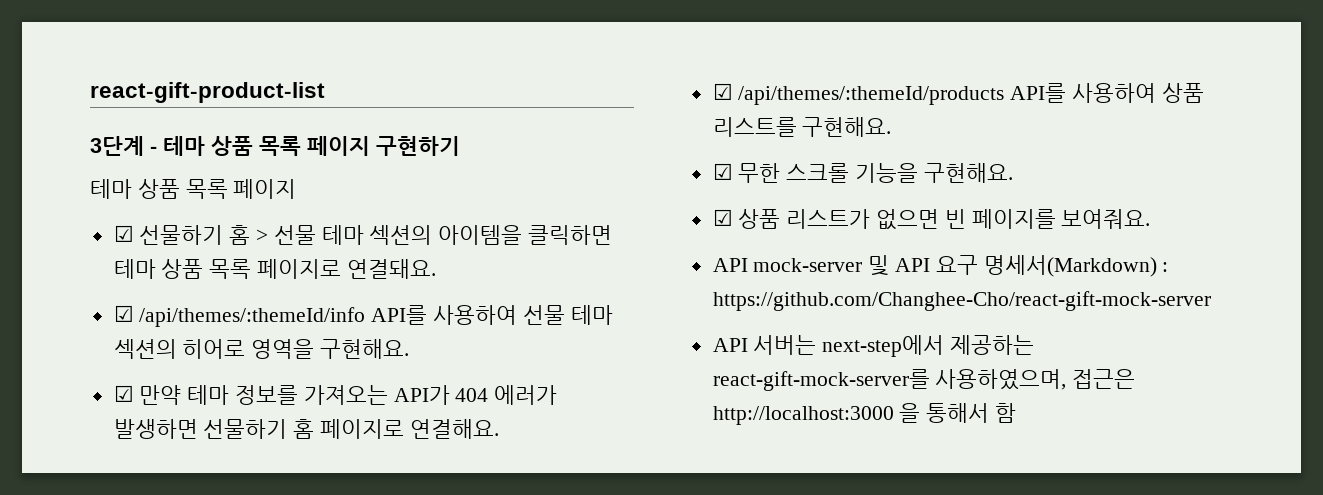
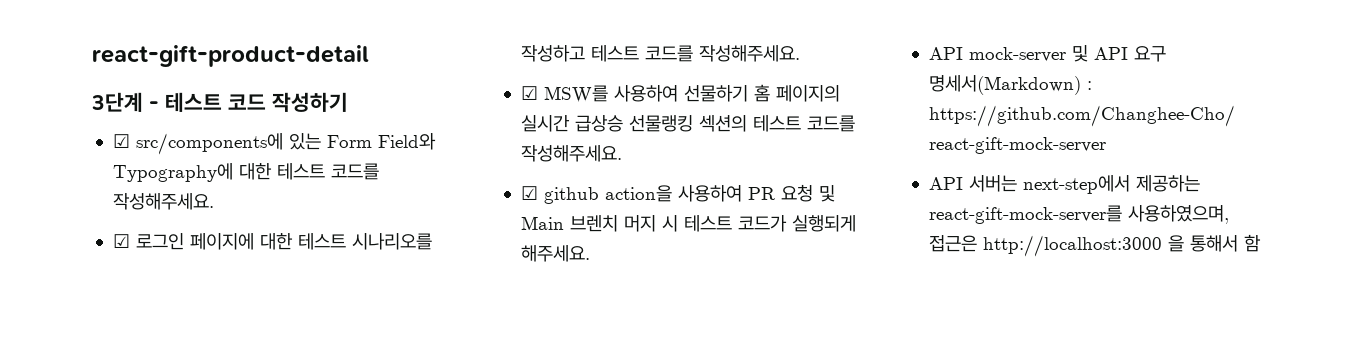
- react-gift-product-list
+ react-gift-product-detail
- 3단계 - 테마 상품 목록 페이지 구현하기
- 테마 상품 목록 페이지
- ☑ 선물하기 홈 > 선물 테마 섹션의 아이템을 클릭하면 테마 상품 목록 페이지로 연결돼요.
- ☑ /api/themes/:themeId/info API를 사용하여 선물 테마 섹션의 히어로 영역을 구현해요.
- ☑ 만약 테마 정보를 가져오는 API가 404 에러가 발생하면 선물하기 홈 페이지로 연결해요.
- ☑ /api/themes/:themeId/products API를 사용하여 상품 리스트를 구현해요.
- ☑ 무한 스크롤 기능을 구현해요.
- ☑ 상품 리스트가 없으면 빈 페이지를 보여줘요.
+ 3단계 - 테스트 코드 작성하기
+ ☑ src/components에 있는 Form Field와 Typography에 대한 테스트 코드를 작성해주세요.
+ ☑ 로그인 페이지에 대한 테스트 시나리오를 작성하고 테스트 코드를 작성해주세요.
+ ☑ MSW를 사용하여 선물하기 홈 페이지의 실시간 급상승 선물랭킹 섹션의 테스트 코드를 작성해주세요.
+ ☑ github action을 사용하여 PR 요청 및 Main 브렌치 머지 시 테스트 코드가 실행되게 해주세요.

